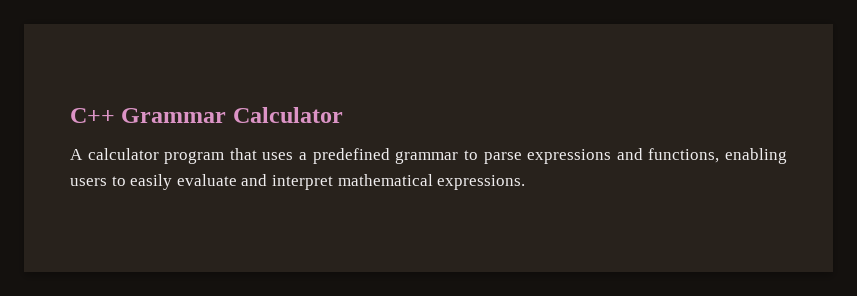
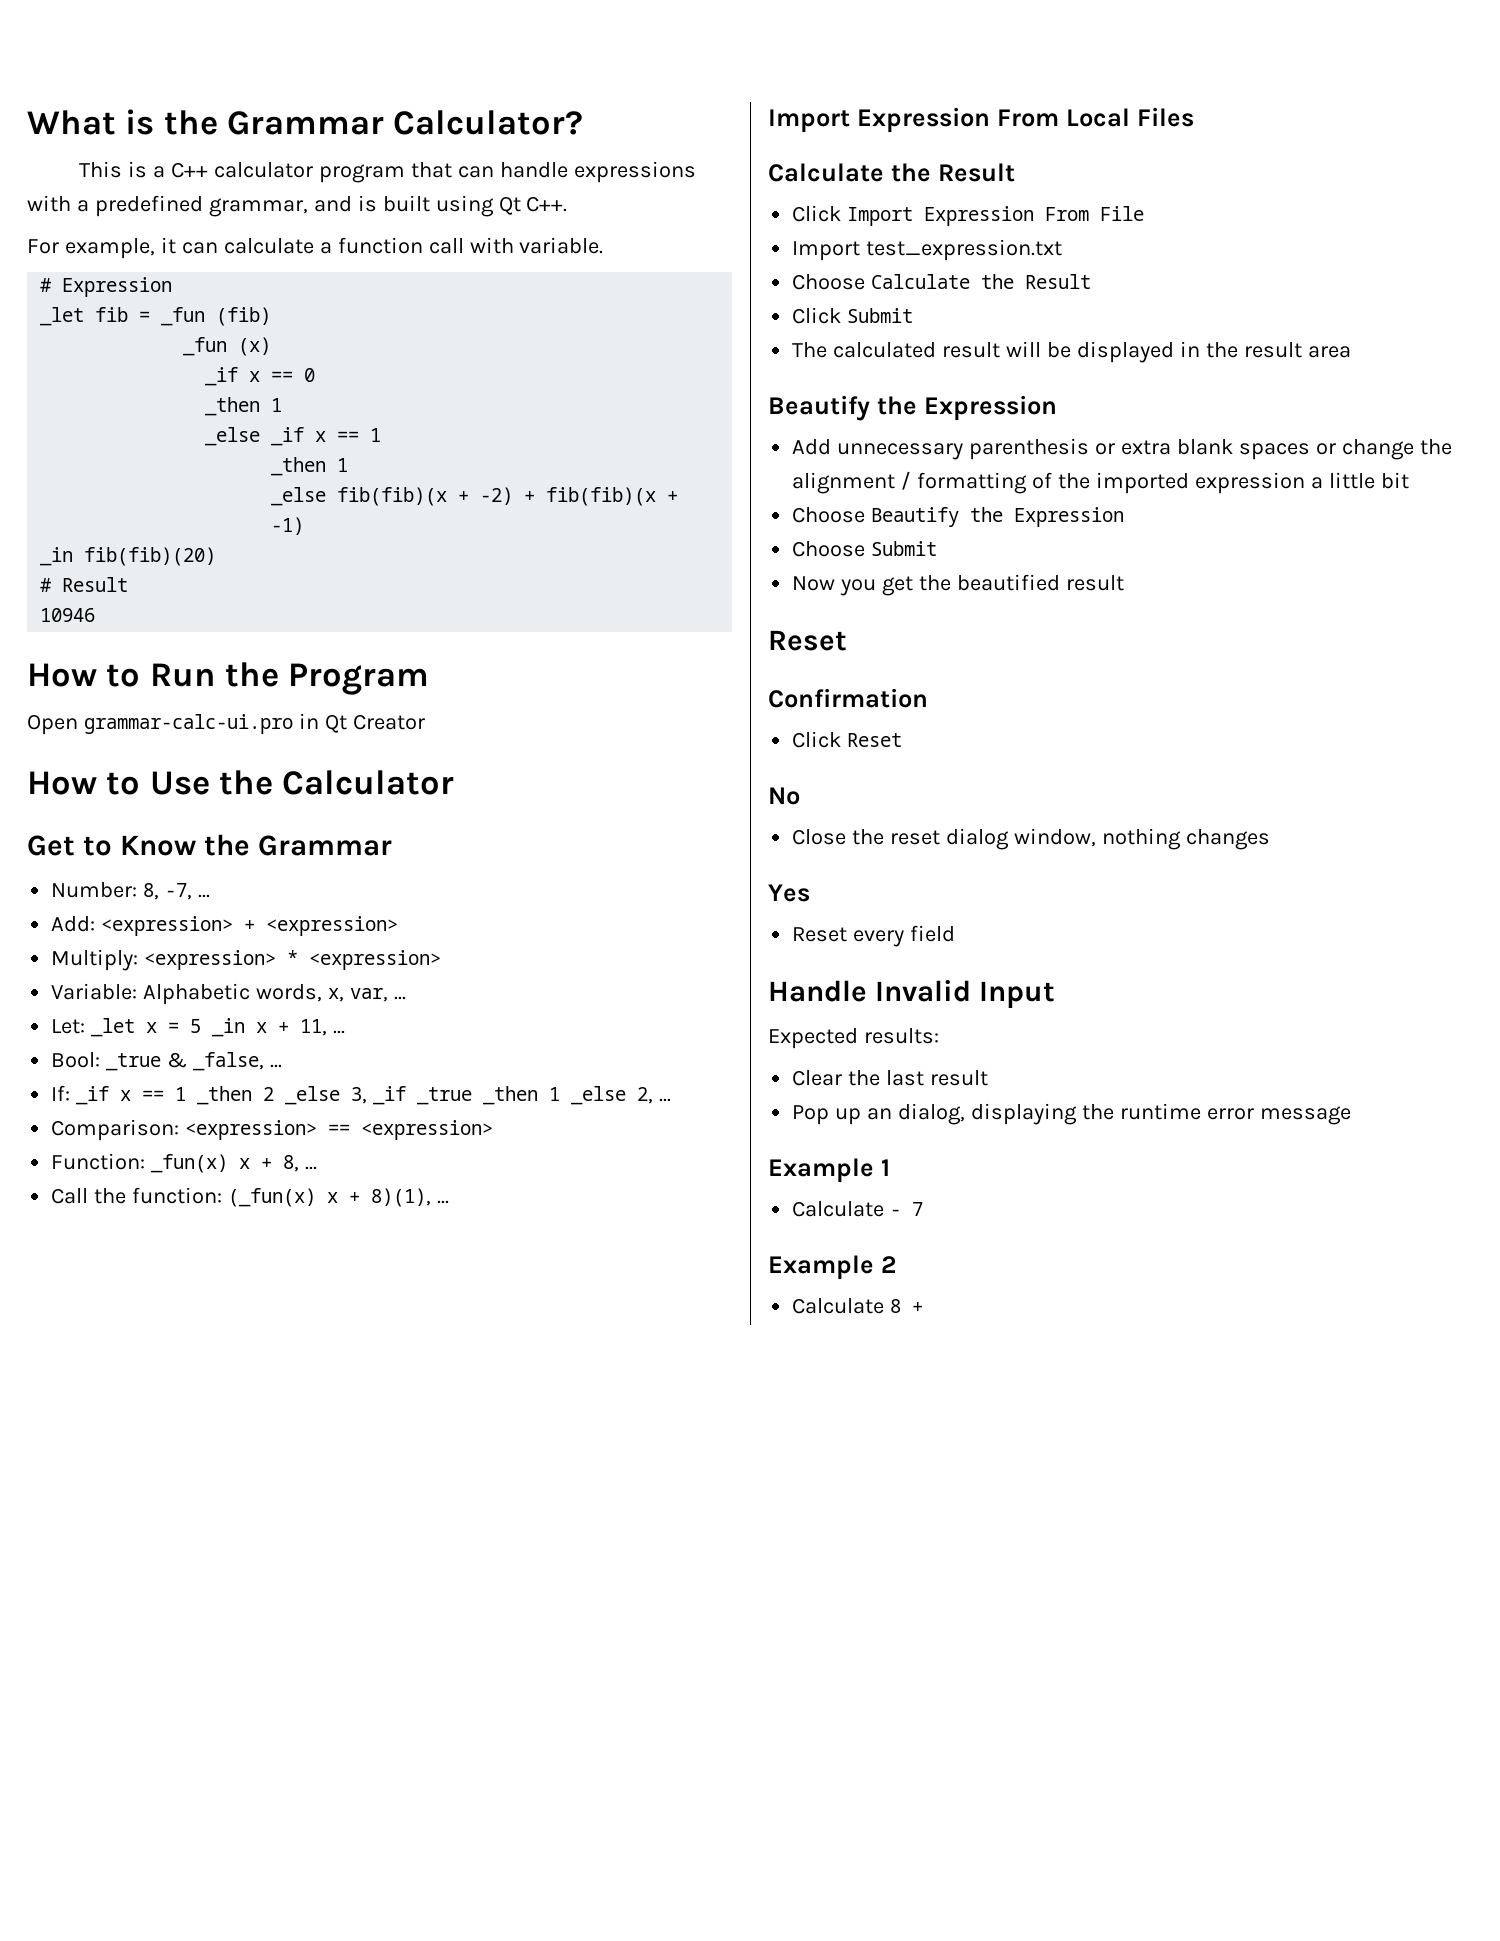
- C++ Grammar Calculator
- A calculator program that uses a predefined grammar to parse expressions and functions, enabling users to easily evaluate and interpret mathematical expressions.
+ What is the Grammar Calculator?
+ This is a C++ calculator program that can handle expressions with a predefined grammar, and is built using Qt C++.
+ For example, it can calculate a function call with variable.
+ # Expression
+ _let fib = _fun (fib)
+ _fun (x)
+ _if x == 0
+ _then 1
+ _else _if x == 1
+ _then 1
+ _else fib(fib)(x + -2) + fib(fib)(x + -1)
+ _in fib(fib)(20)
+ # Result
+ 10946
+ How to Run the Program
+ Open grammar-calc-ui.pro in Qt Creator
+ How to Use the Calculator
+ Get to Know the Grammar
+ Number: 8, -7, ...
+ Add: <expression> + <expression>
+ Multiply: <expression> * <expression>
+ Variable: Alphabetic words, x, var, ...
+ Let: _let x = 5 _in x + 11, ...
+ Bool: _true & _false, ...
+ If: _if x == 1 _then 2 _else 3, _if _true _then 1 _else 2, ...
+ Comparison: <expression> == <expression>
+ Function: _fun(x) x + 8, ...
+ Call the function: (_fun(x) x + 8)(1), ...
+ Import Expression From Local Files
+ Calculate the Result
+ Click Import Expression From File
+ Import test_expression.txt
+ Choose Calculate the Result
+ Click Submit
+ The calculated result will be displayed in the result area
+ Beautify the Expression
+ Add unnecessary parenthesis or extra blank spaces or change the alignment / formatting of the imported expression a little bit
+ Choose Beautify the Expression
+ Choose Submit
+ Now you get the beautified result
+ Reset
+ Confirmation
+ Click Reset
+ No
+ Close the reset dialog window, nothing changes
+ Yes
+ Reset every field
+ Handle Invalid Input
+ Expected results:
+ Clear the last result
+ Pop up an dialog, displaying the runtime error message
+ Example 1
+ Calculate - 7
+ Example 2
+ Calculate 8 +

